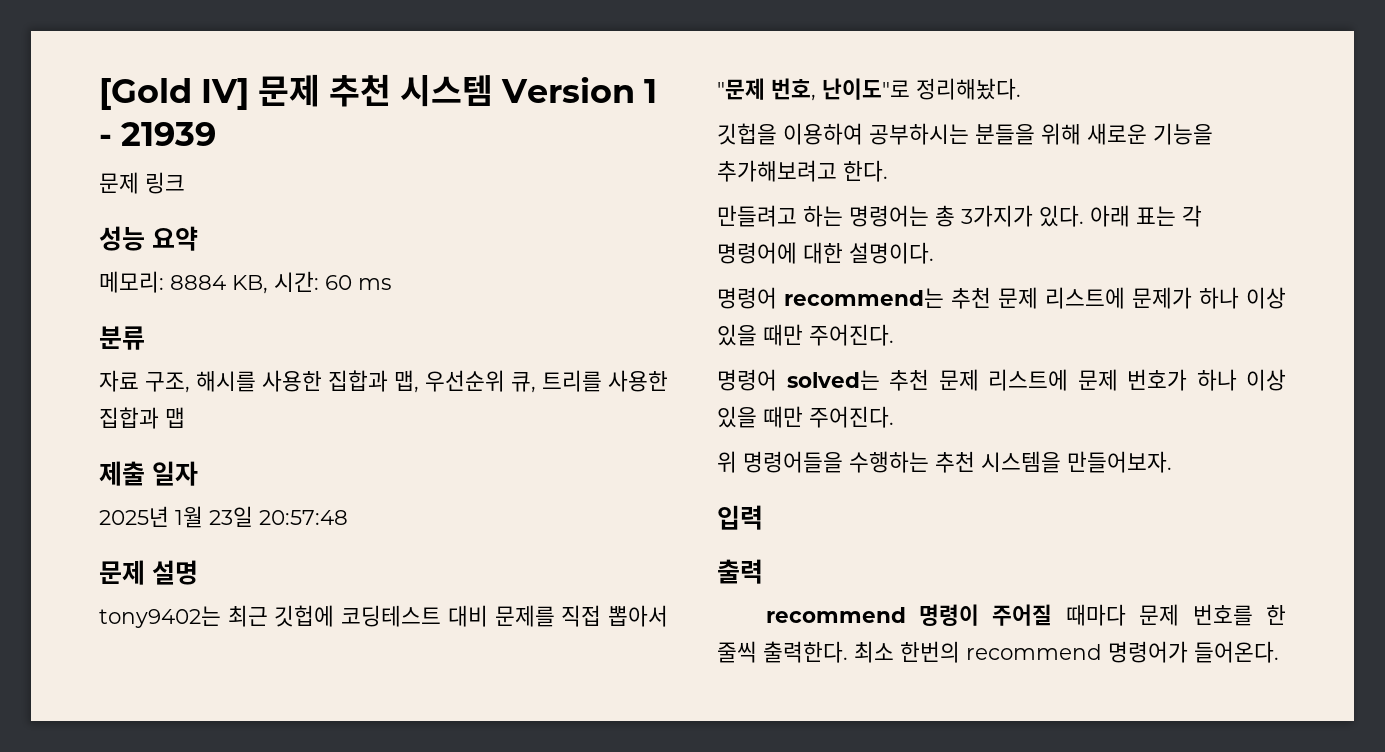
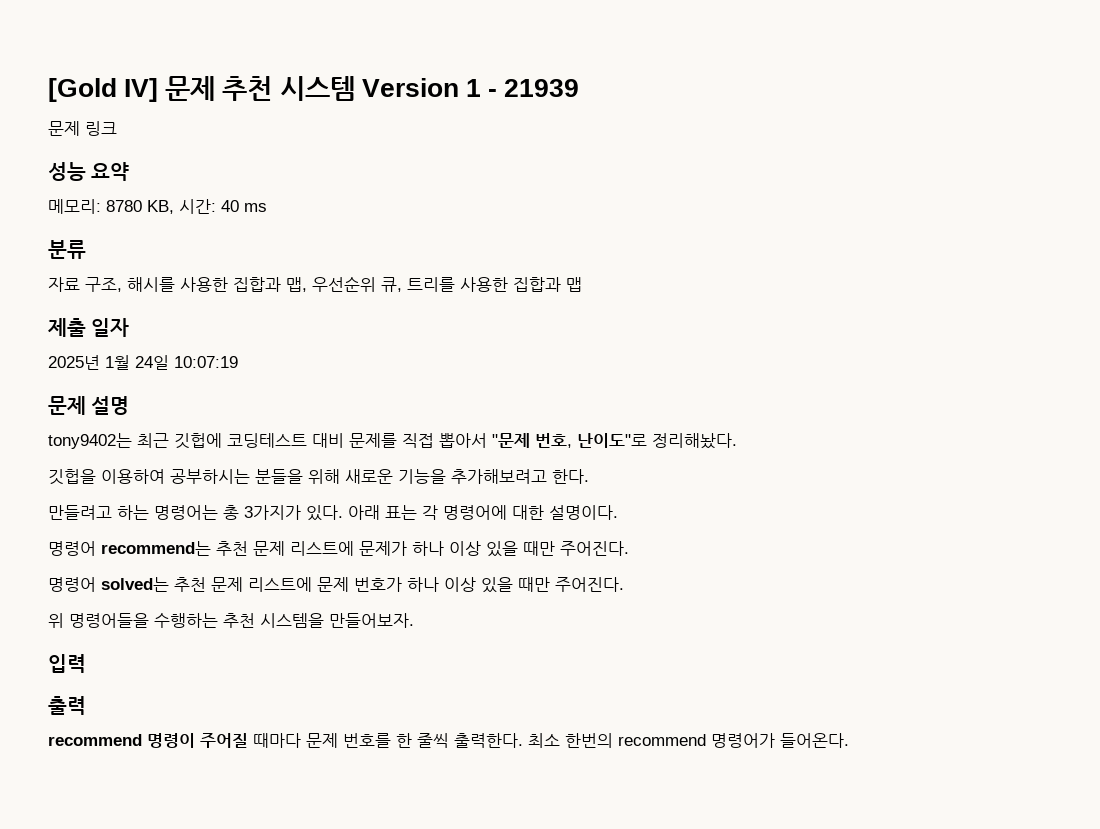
- 메모리: 8884 KB, 시간: 60 ms
+ 메모리: 8780 KB, 시간: 40 ms
- 2025년 1월 23일 20:57:48
+ 2025년 1월 24일 10:07:19

